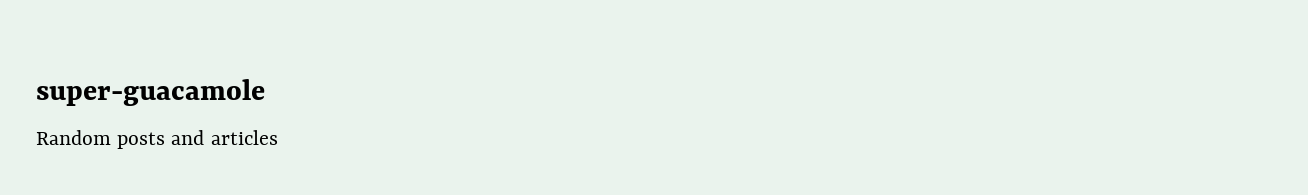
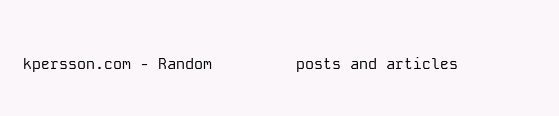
- super-guacamole
- Random posts and articles
+ kpersson.com - Random posts and articles

